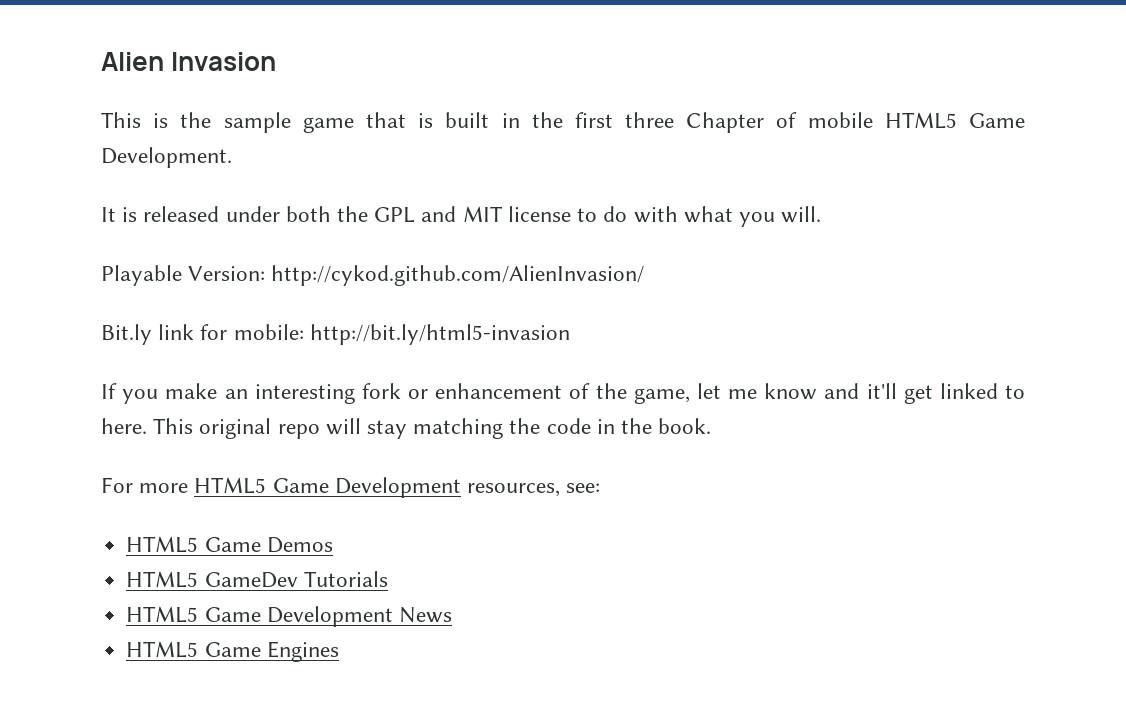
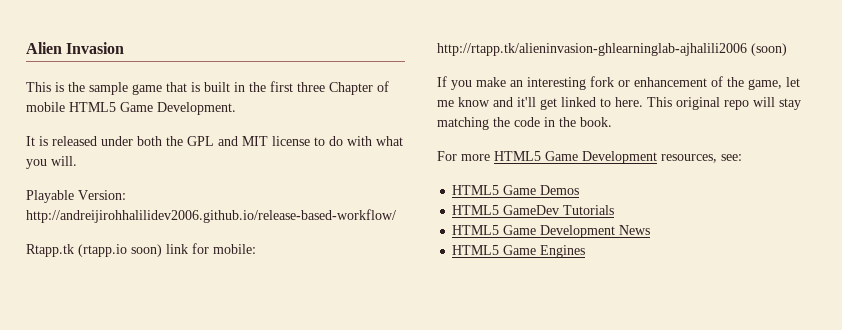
- Playable Version: http://cykod.github.com/AlienInvasion/
- Bit.ly link for mobile: http://bit.ly/html5-invasion
+ Playable Version: http://andreijirohhalilidev2006.github.io/release-based-workflow/
+ Rtapp.tk (rtapp.io soon) link for mobile: http://rtapp.tk/alieninvasion-ghlearninglab-ajhalili2006 (soon)

